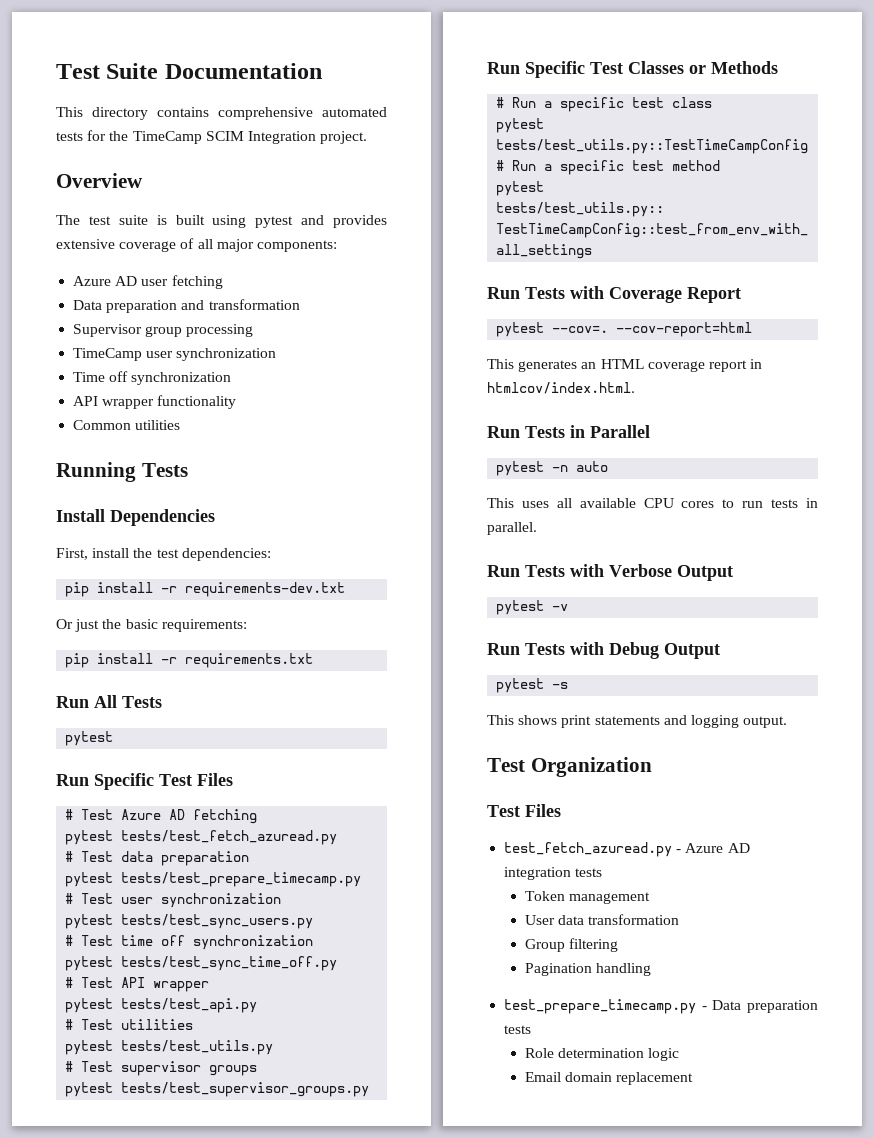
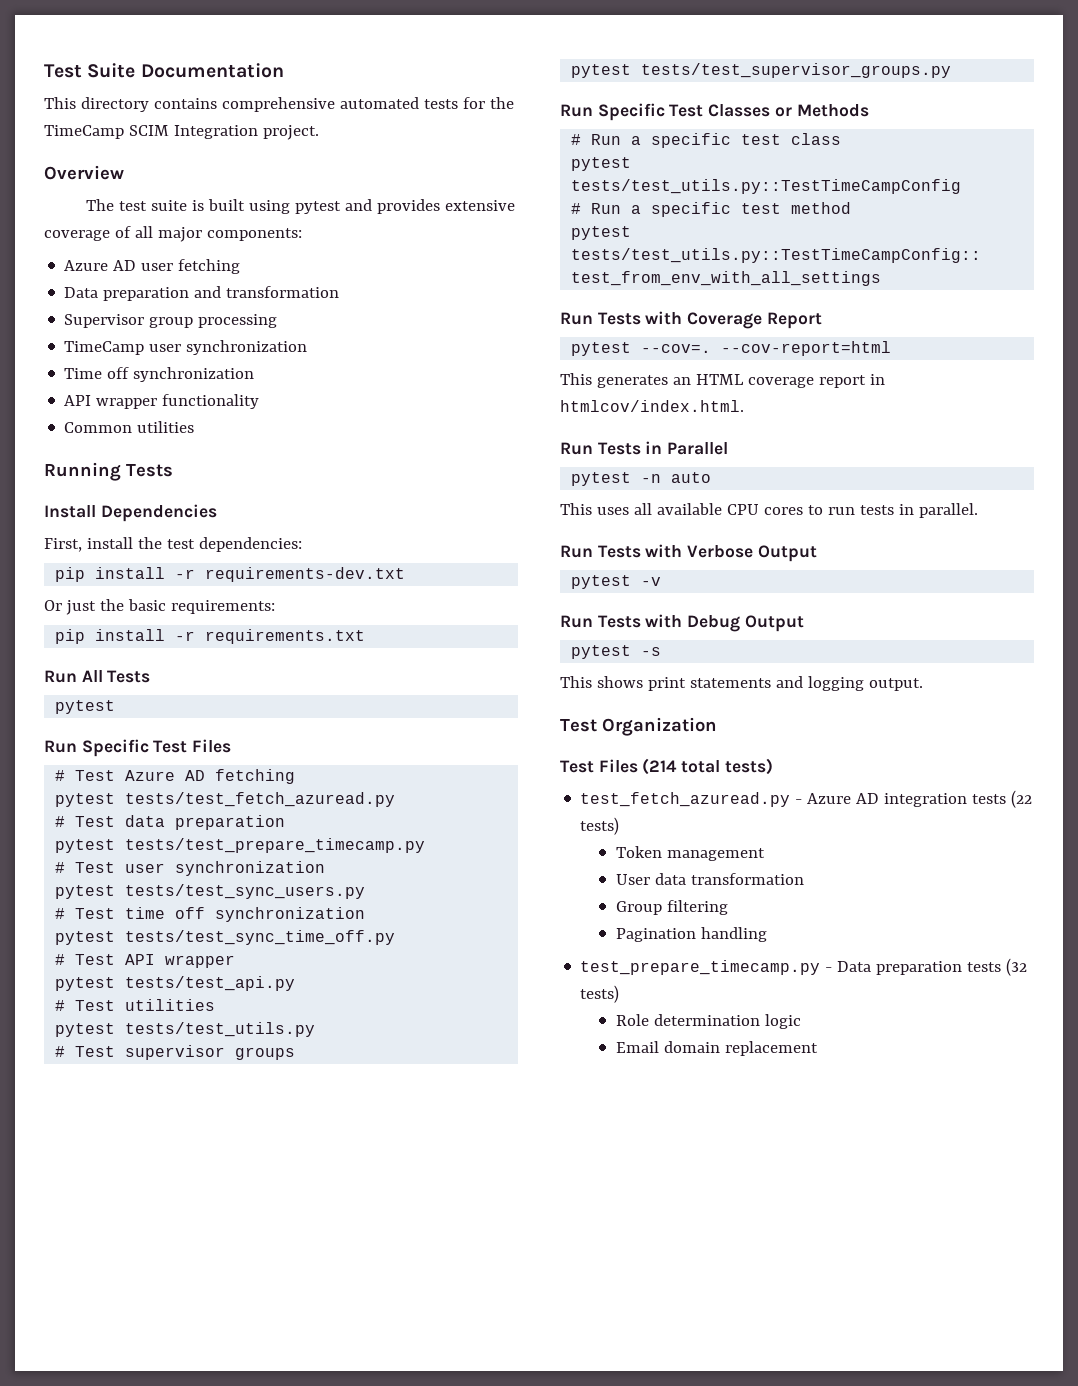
  Test Organization
- Test Files
+ Test Files (214 total tests)
- test_fetch_azuread.py - Azure AD integration tests
+ test_fetch_azuread.py - Azure AD integration tests (22 tests)
- test_prepare_timecamp.py - Data preparation tests
+ test_prepare_timecamp.py - Data preparation tests (32 tests)

